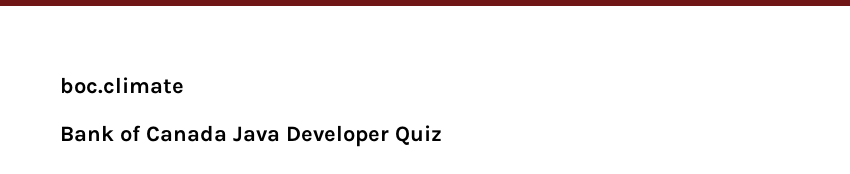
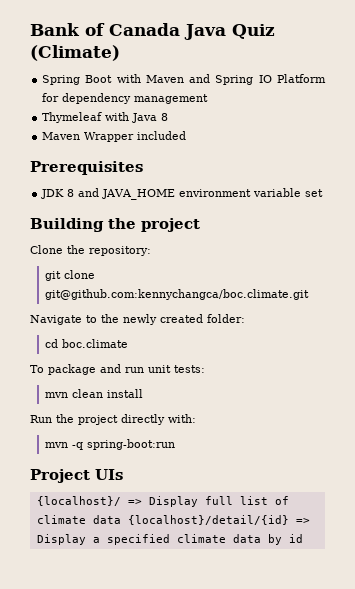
- boc.climate
- Bank of Canada Java Developer Quiz
+ Bank of Canada Java Quiz (Climate)
+ Spring Boot with Maven and Spring IO Platform for dependency management
+ Thymeleaf with Java 8
+ Maven Wrapper included
+ Prerequisites
+ JDK 8 and JAVA_HOME environment variable set
+ Building the project
+ Clone the repository:
+ git clone git@github.com:kennychangca/boc.climate.git
+ Navigate to the newly created folder:
+ cd boc.climate
+ To package and run unit tests:
+ mvn clean install
+ Run the project directly with:
+ mvn -q spring-boot:run
+ Project UIs
+ {localhost}/ => Display full list of climate data {localhost}/detail/{id} => Display a specified climate data by id

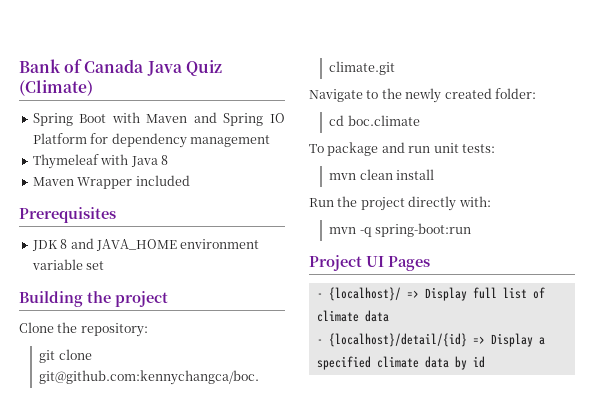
- Project UIs
- {localhost}/ => Display full list of climate data {localhost}/detail/{id} => Display a specified climate data by id
+ Project UI Pages
+ - {localhost}/ => Display full list of climate data
+ - {localhost}/detail/{id} => Display a specified climate data by id

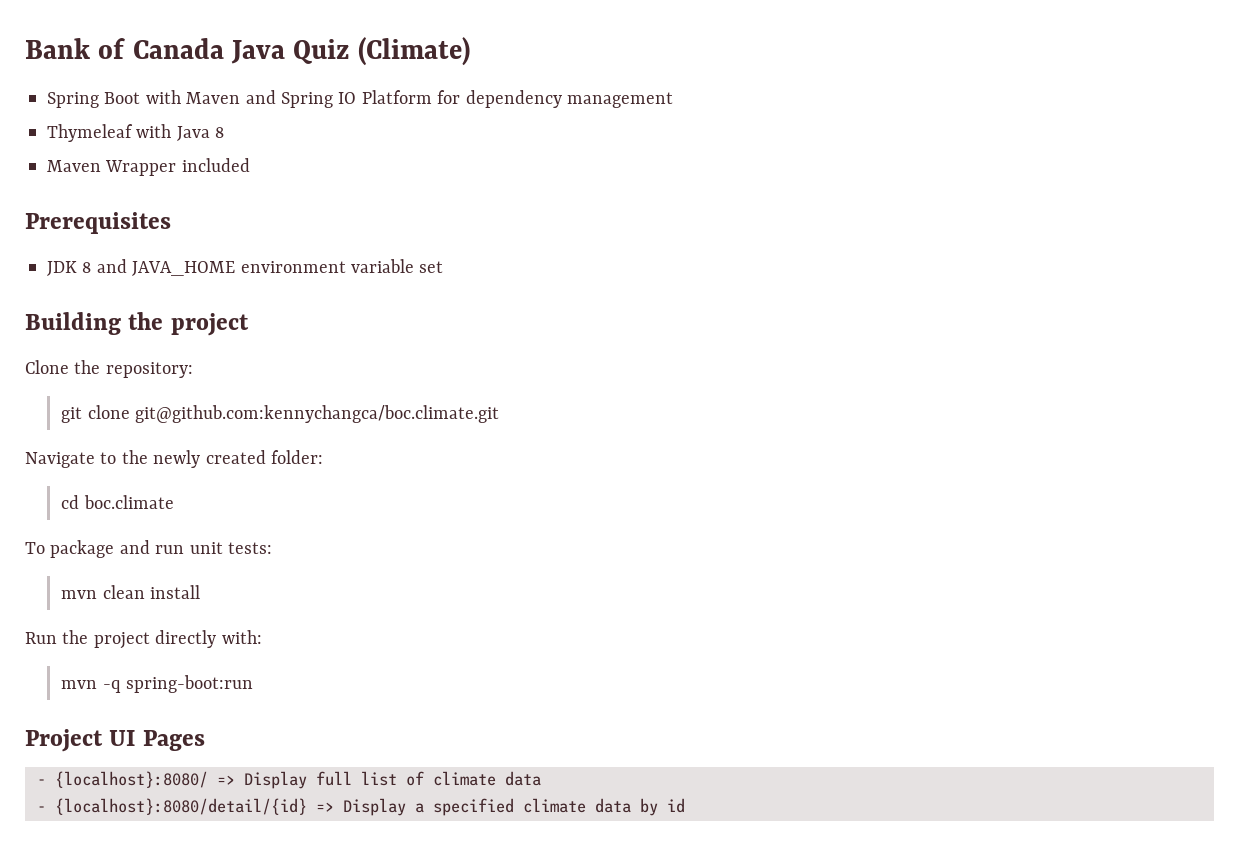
- - {localhost}/ => Display full list of climate data
+ - {localhost}:8080/ => Display full list of climate data
- - {localhost}/detail/{id} => Display a specified climate data by id
+ - {localhost}:8080/detail/{id} => Display a specified climate data by id

